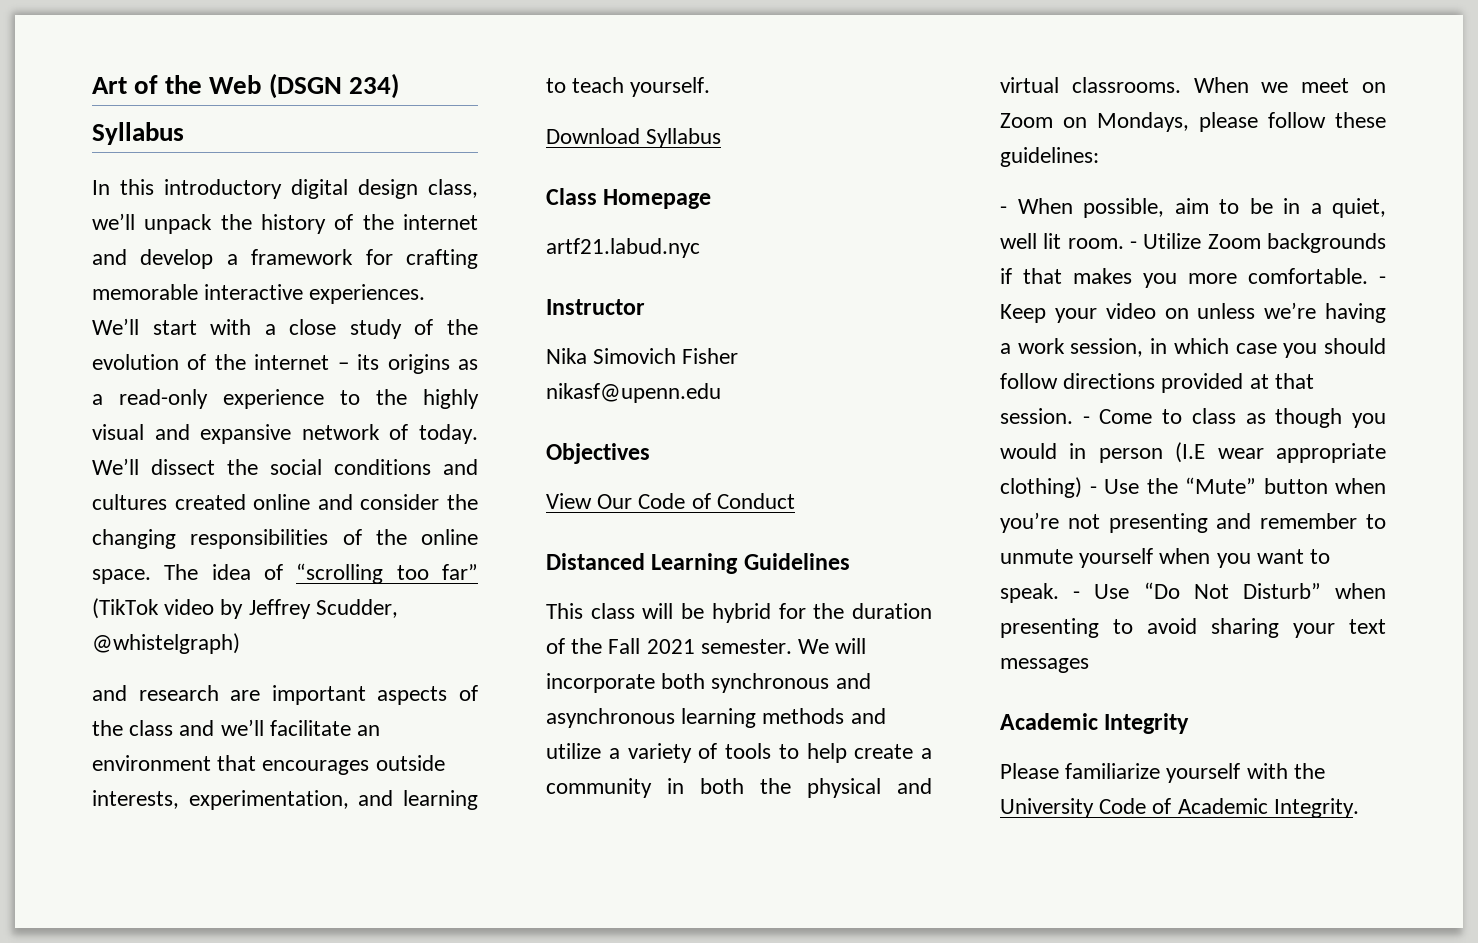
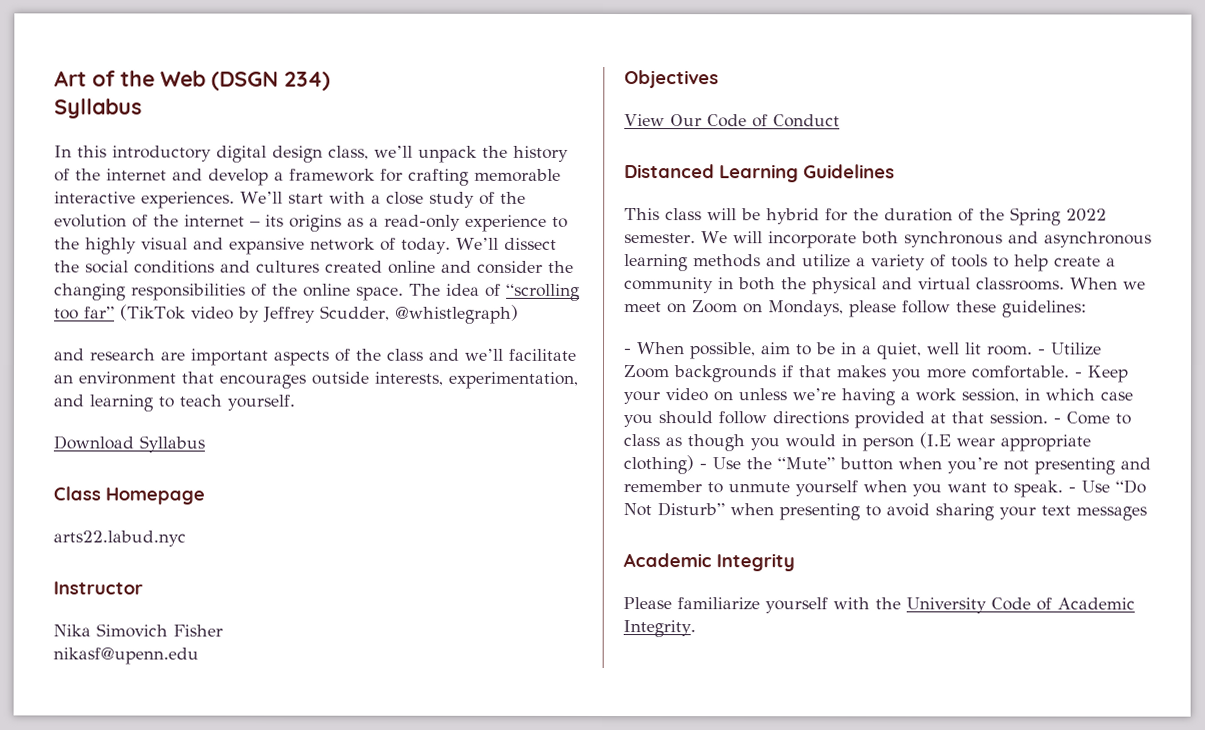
- The idea of “scrolling too far” (TikTok video by Jeffrey Scudder, @whistelgraph)
+ The idea of “scrolling too far” (TikTok video by Jeffrey Scudder, @whistlegraph)
- artf21.labud.nyc
+ arts22.labud.nyc
- This class will be hybrid for the duration of the Fall 2021 semester.
+ This class will be hybrid for the duration of the Spring 2022 semester.

